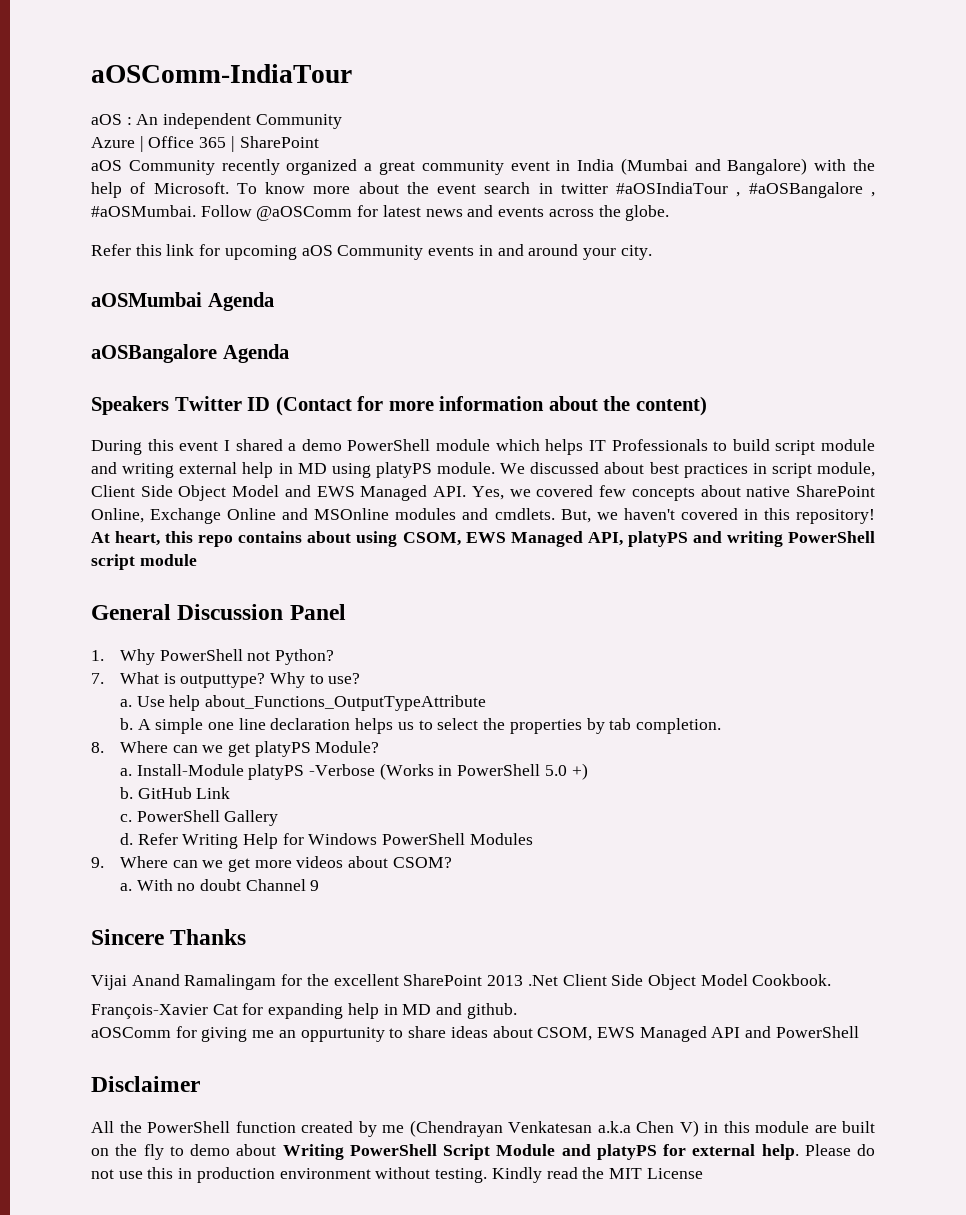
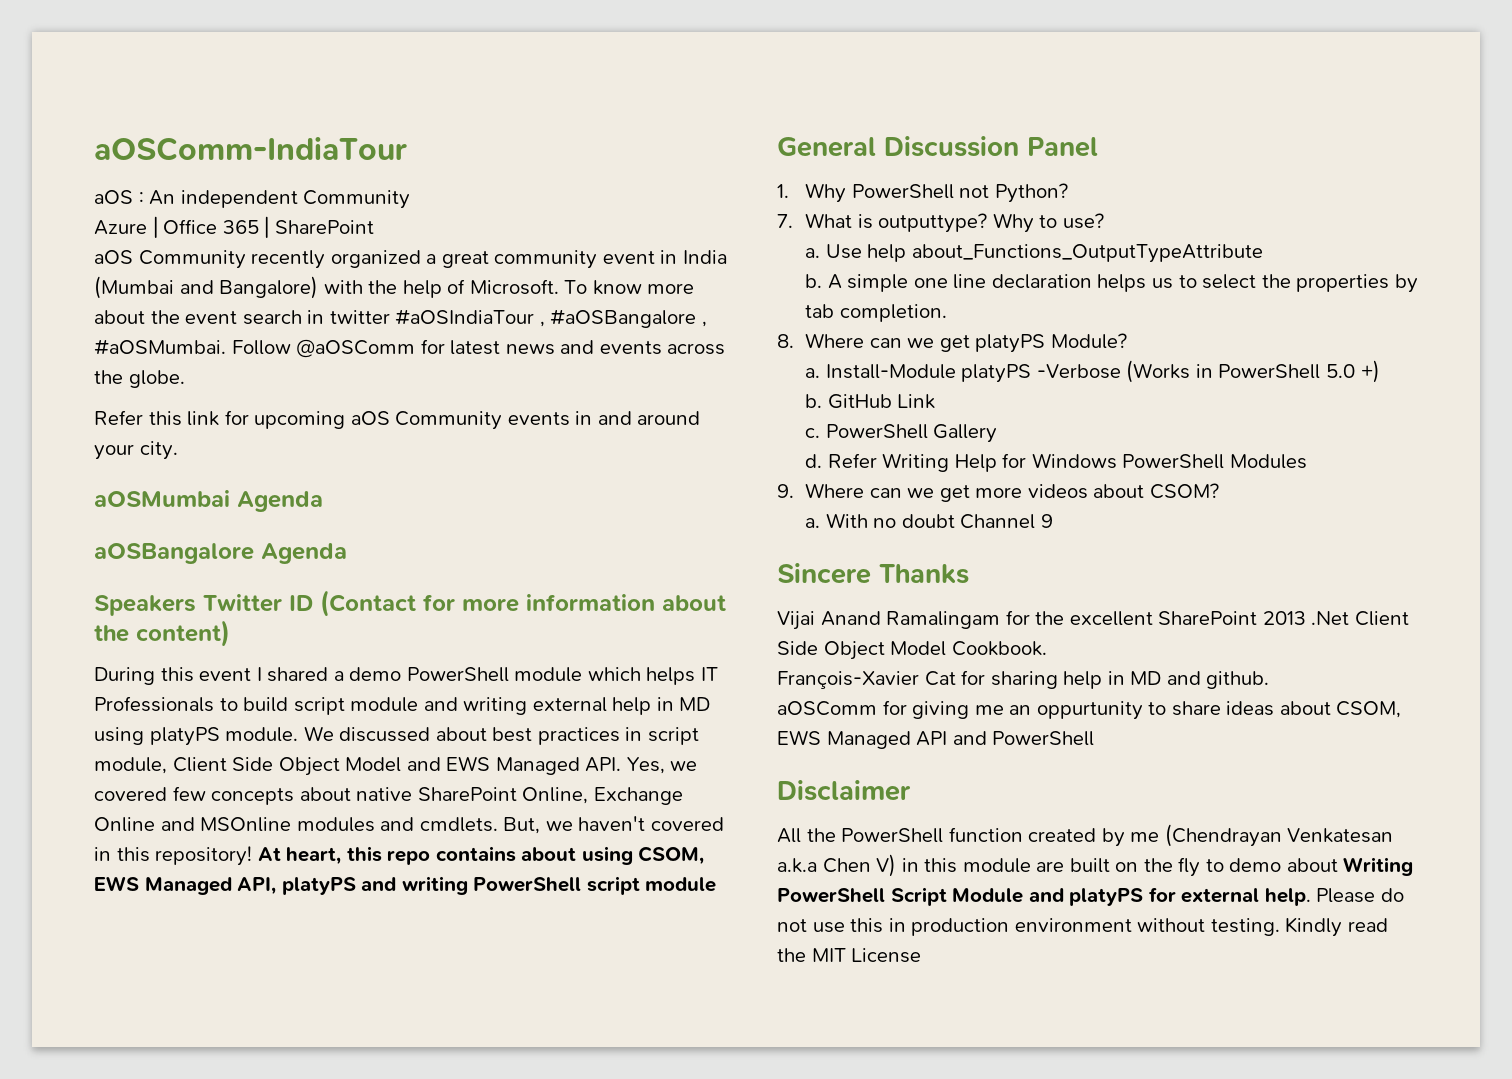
- François-Xavier Cat for expanding help in MD and github.
+ François-Xavier Cat for sharing help in MD and github.

